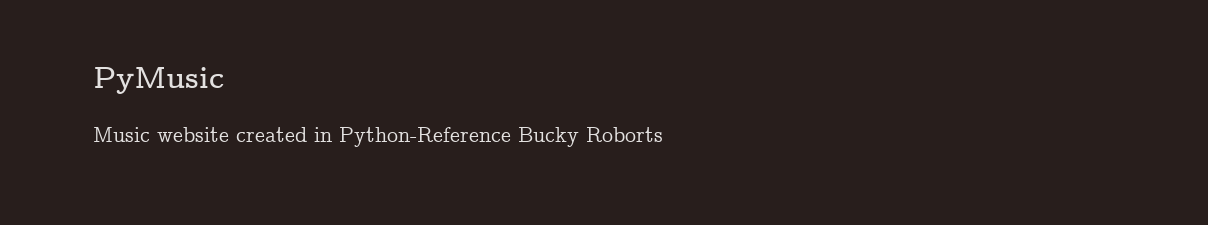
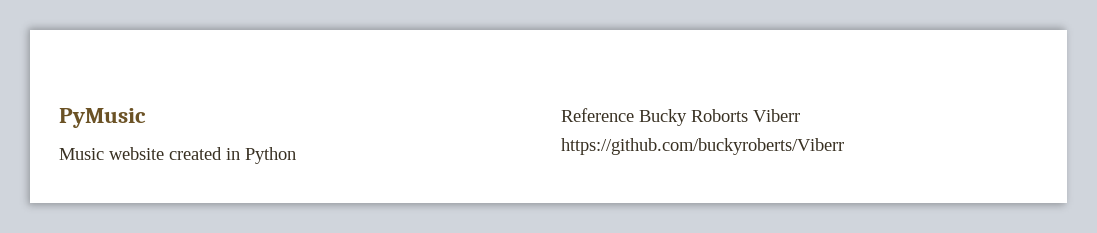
- Music website created in Python-Reference Bucky Roborts
+ Music website created in Python
+ Reference Bucky Roborts Viberr https://github.com/buckyroberts/Viberr

